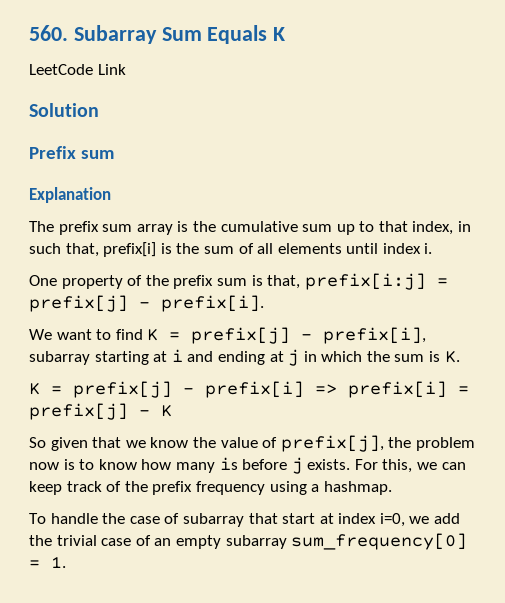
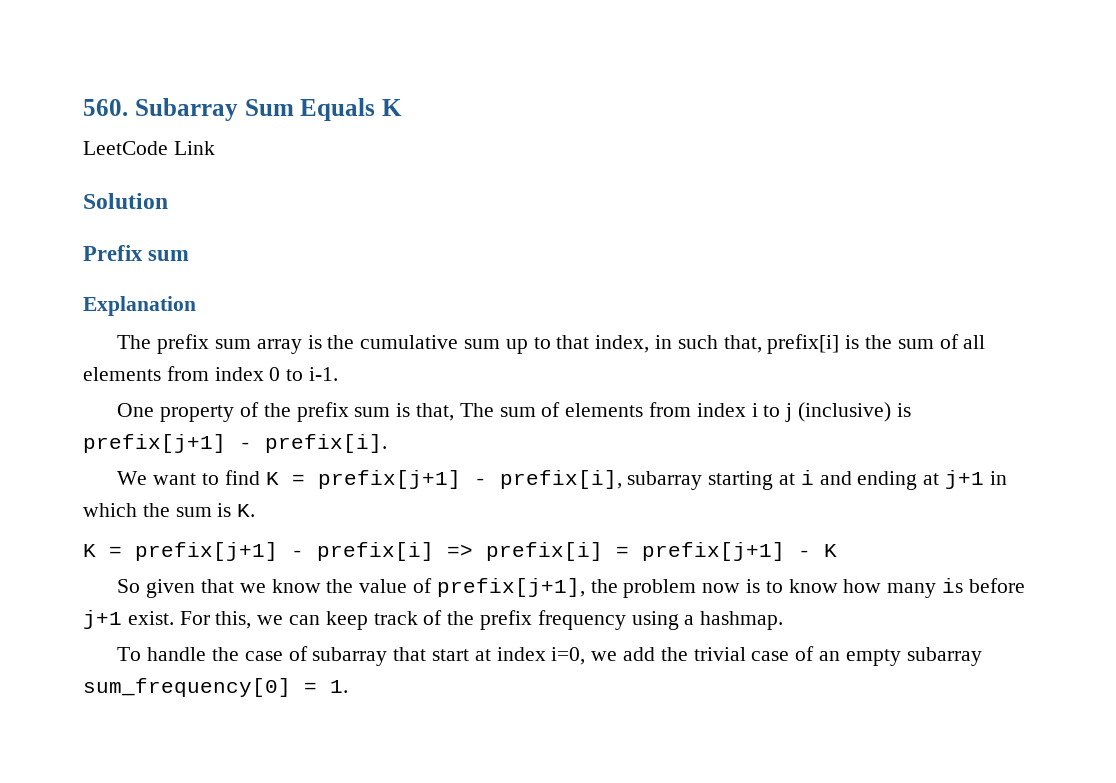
- The prefix sum array is the cumulative sum up to that index, in such that, prefix[i] is the sum of all elements until index i.
+ The prefix sum array is the cumulative sum up to that index, in such that, prefix[i] is the sum of all elements from index 0 to i-1.
- One property of the prefix sum is that, prefix[i:j] = prefix[j] - prefix[i].
+ One property of the prefix sum is that, The sum of elements from index i to j (inclusive) is prefix[j+1] - prefix[i].
- We want to find K = prefix[j] - prefix[i], subarray starting at i and ending at j in which the sum is K.
+ We want to find K = prefix[j+1] - prefix[i], subarray starting at i and ending at j+1 in which the sum is K.
- K = prefix[j] - prefix[i] => prefix[i] = prefix[j] - K
+ K = prefix[j+1] - prefix[i] => prefix[i] = prefix[j+1] - K
- So given that we know the value of prefix[j], the problem now is to know how many is before j exists.
+ So given that we know the value of prefix[j+1], the problem now is to know how many is before j+1 exist.

